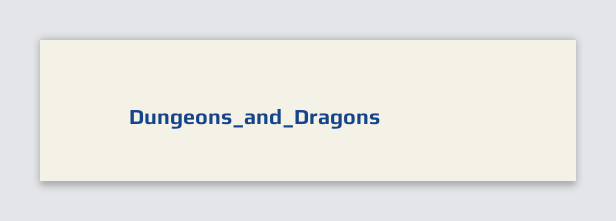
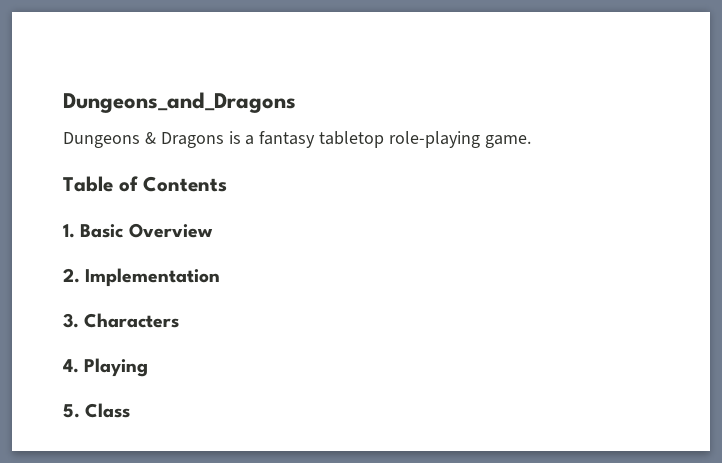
+ Dungeons & Dragons is a fantasy tabletop role-playing game.
+ Table of Contents
+ 1. Basic Overview
+ 2. Implementation
+ 3. Characters
+ 4. Playing
+ 5. Class

